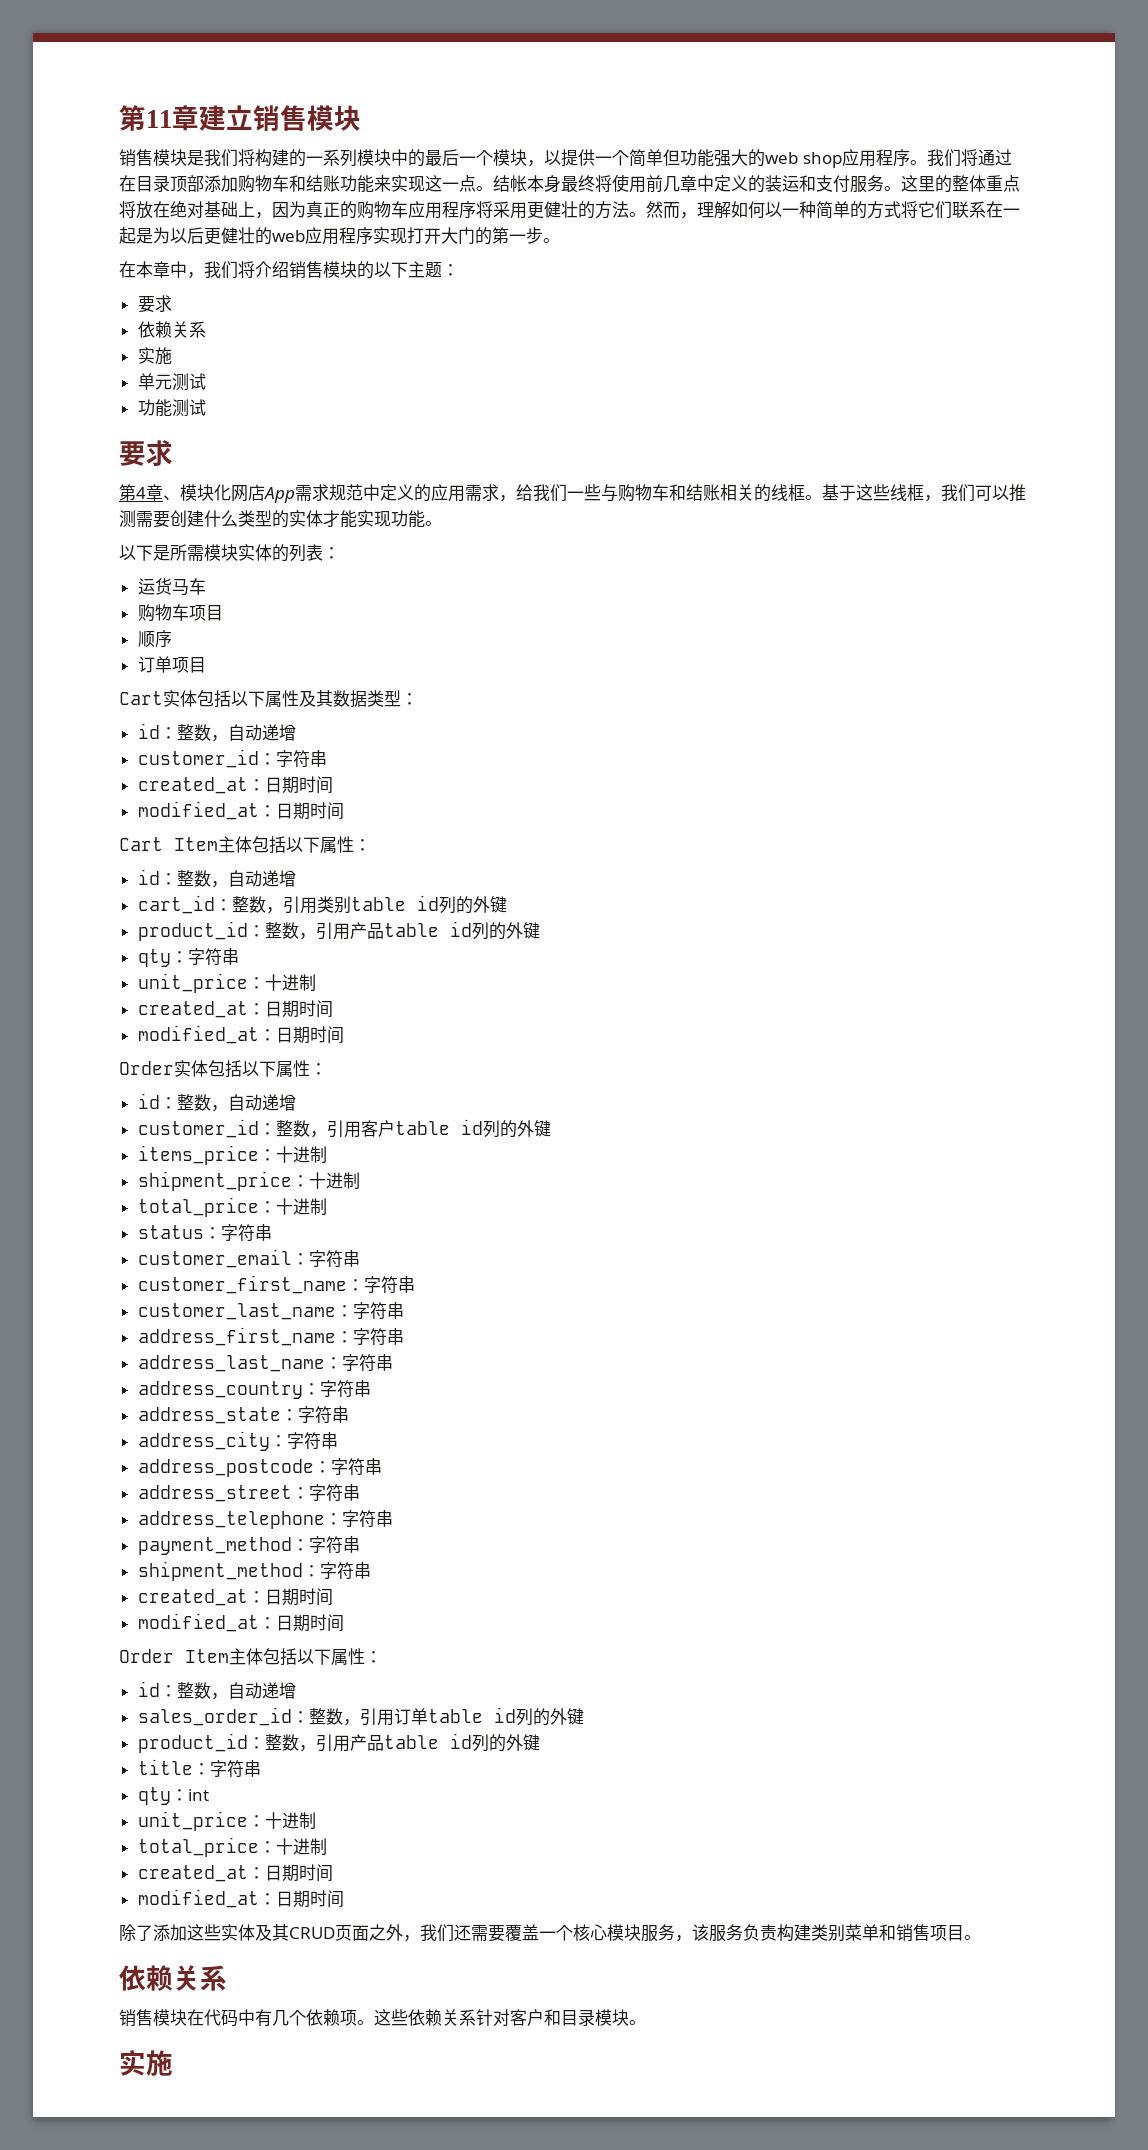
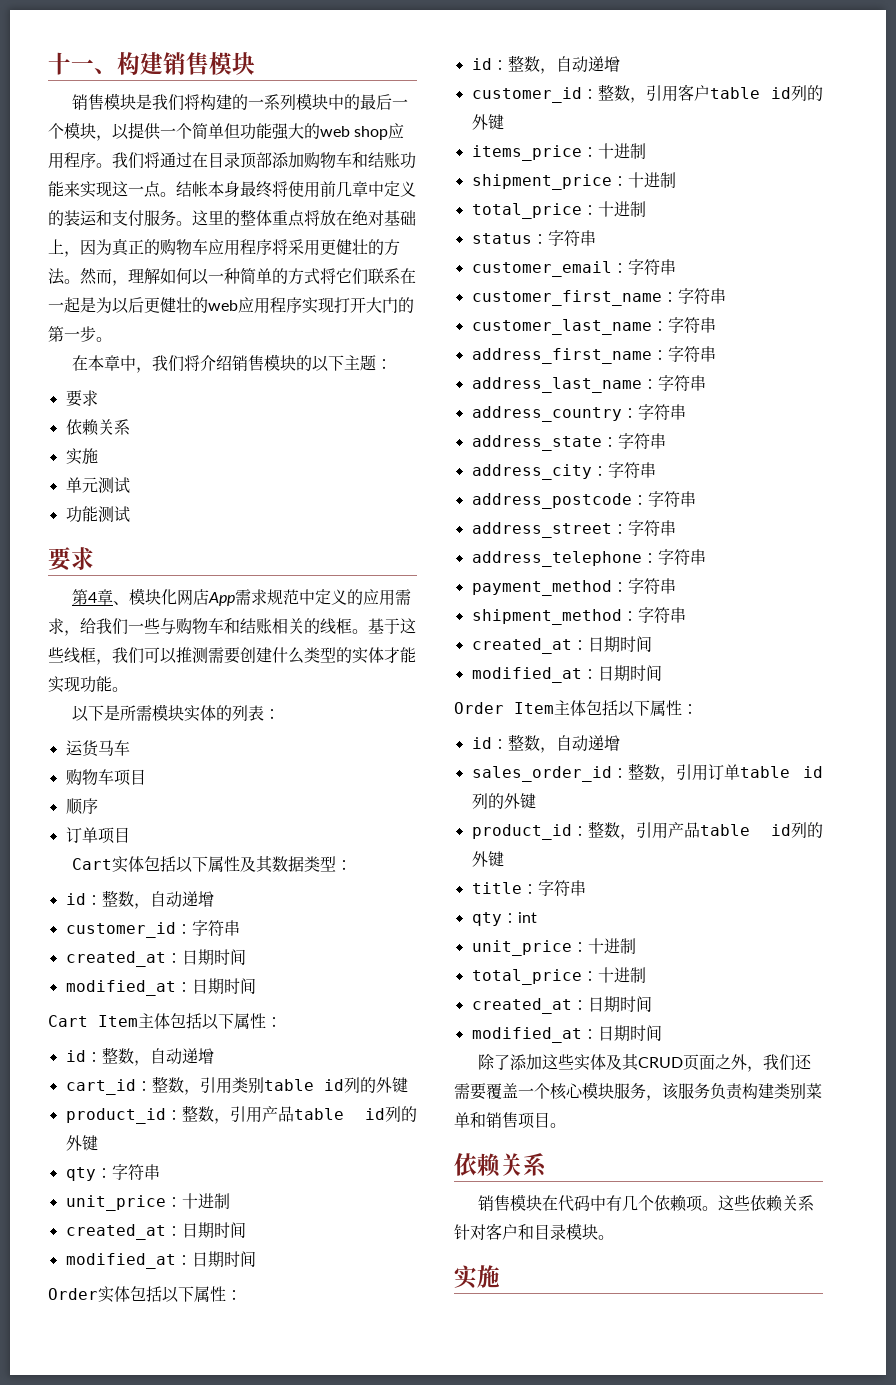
- 第11章建立销售模块
+ 十一、构建销售模块

